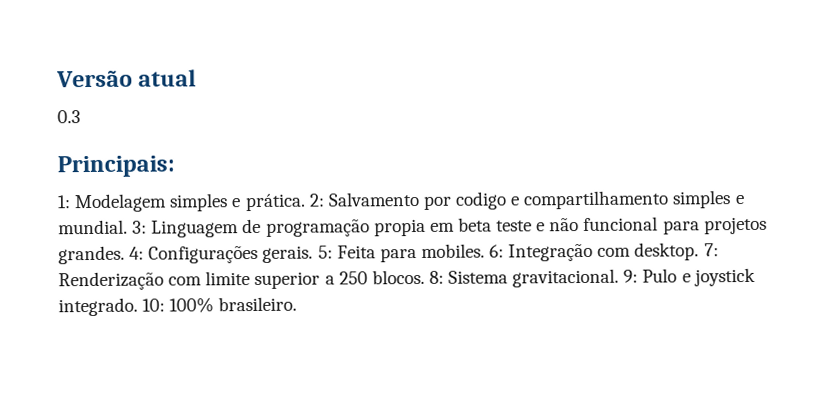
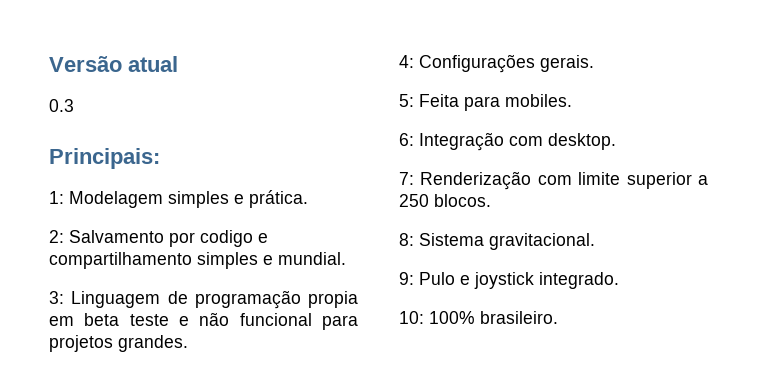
- 1: Modelagem simples e prática. 2: Salvamento por codigo e compartilhamento simples e mundial. 3: Linguagem de programação propia em beta teste e não funcional para projetos grandes. 4: Configurações gerais. 5: Feita para mobiles. 6: Integração com desktop. 7: Renderização com limite superior a 250 blocos. 8: Sistema gravitacional. 9: Pulo e joystick integrado. 10: 100% brasileiro.
+ 1: Modelagem simples e prática.
+ 2: Salvamento por codigo e compartilhamento simples e mundial.
+ 3: Linguagem de programação propia em beta teste e não funcional para projetos grandes.
+ 4: Configurações gerais.
+ 5: Feita para mobiles.
+ 6: Integração com desktop.
+ 7: Renderização com limite superior a 250 blocos.
+ 8: Sistema gravitacional.
+ 9: Pulo e joystick integrado.
+ 10: 100% brasileiro.

